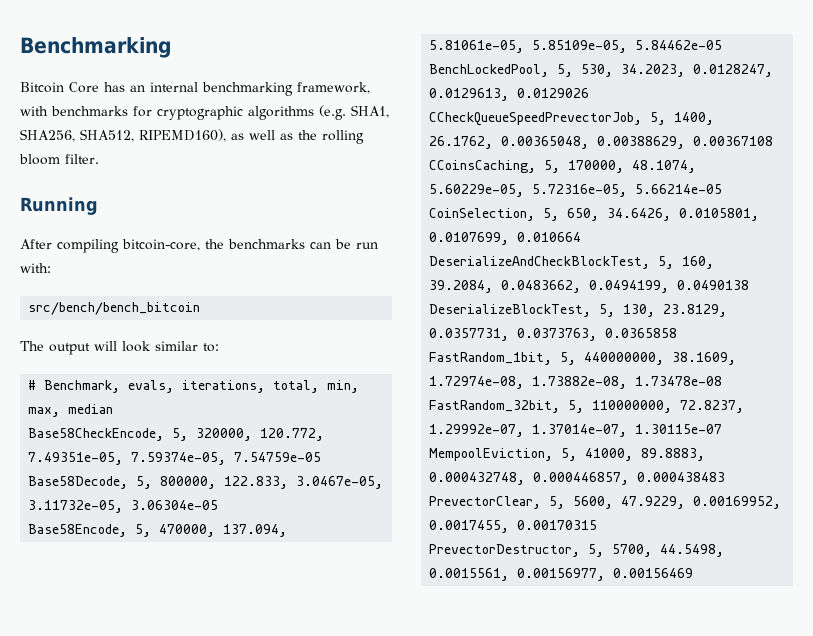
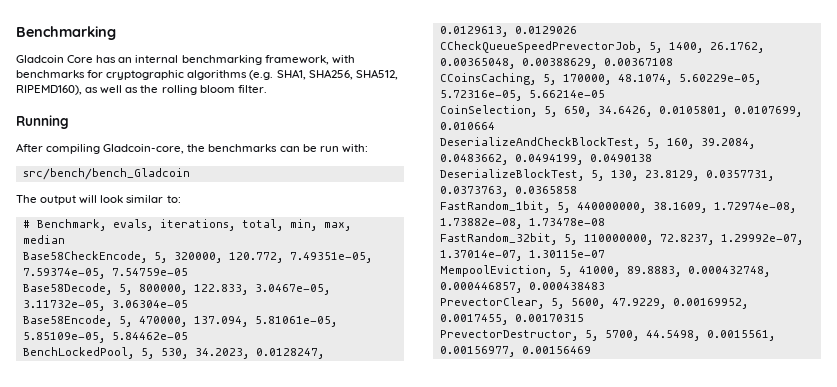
- Bitcoin Core has an internal benchmarking framework, with benchmarks for cryptographic algorithms (e.g. SHA1, SHA256, SHA512, RIPEMD160), as well as the rolling bloom filter.
+ Gladcoin Core has an internal benchmarking framework, with benchmarks for cryptographic algorithms (e.g. SHA1, SHA256, SHA512, RIPEMD160), as well as the rolling bloom filter.
- After compiling bitcoin-core, the benchmarks can be run with:
+ After compiling Gladcoin-core, the benchmarks can be run with:
- src/bench/bench_bitcoin
+ src/bench/bench_Gladcoin

